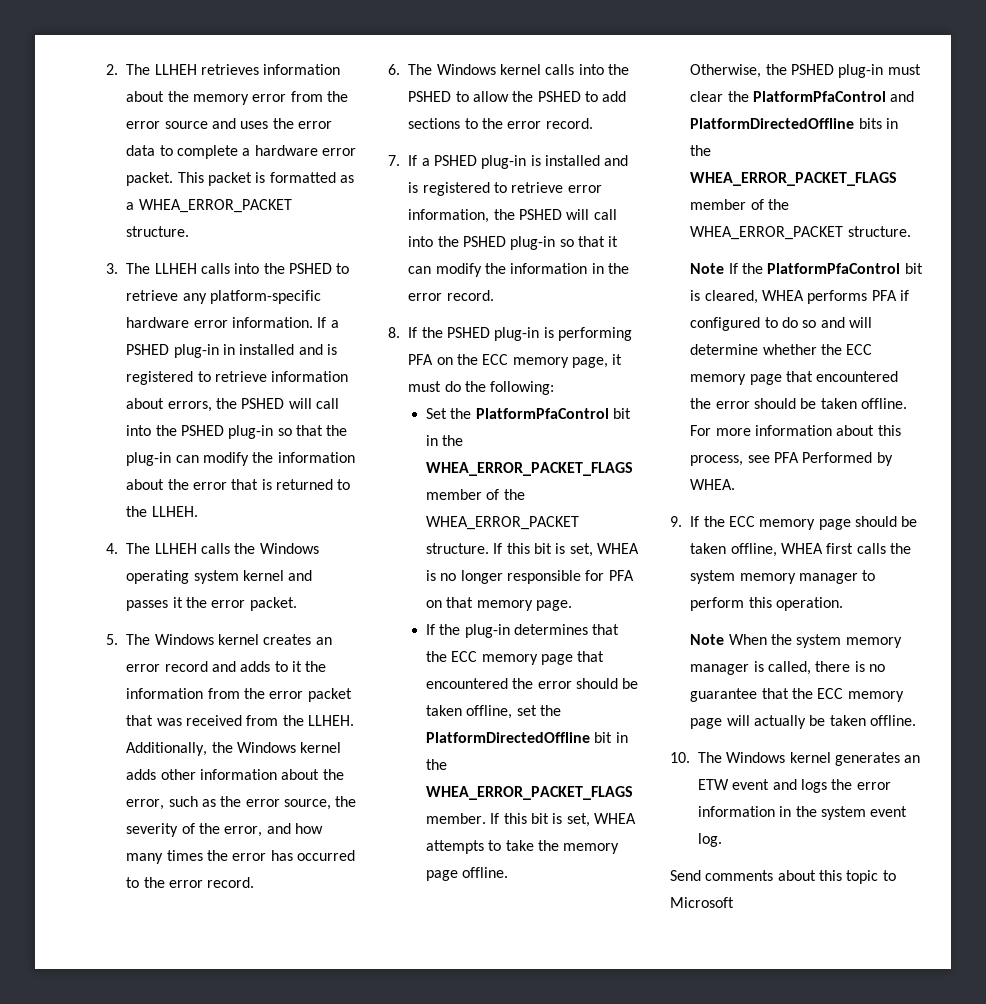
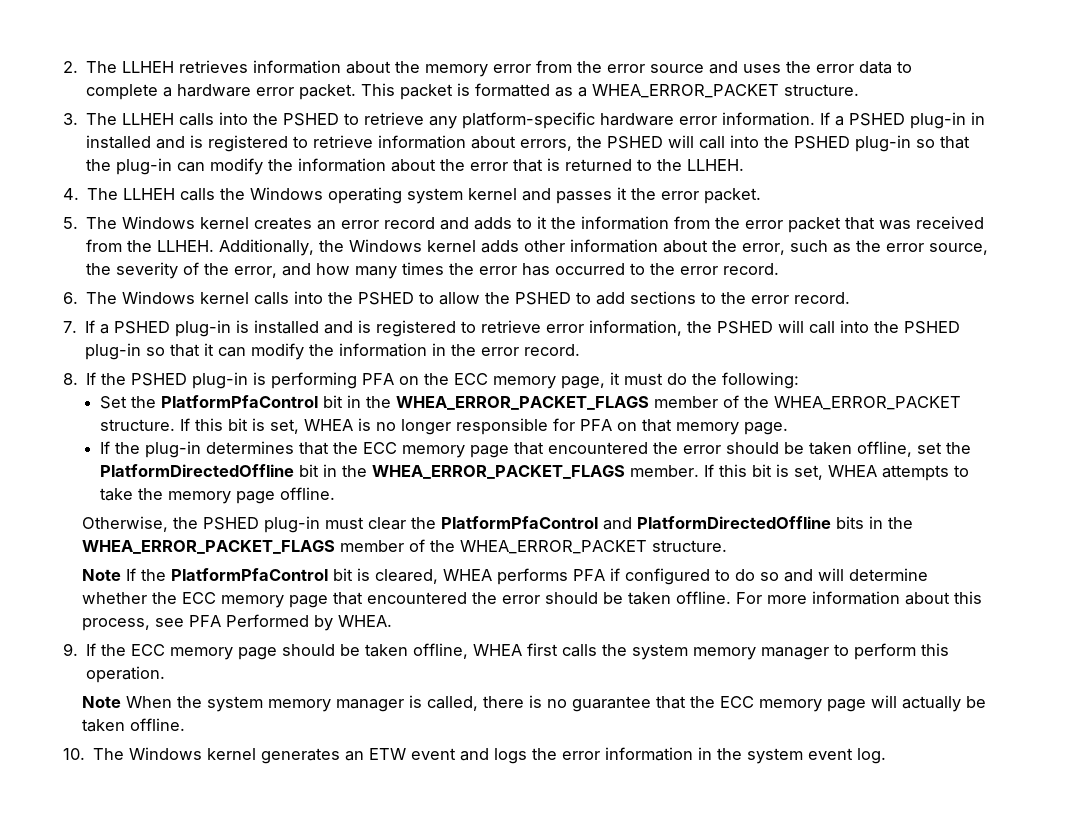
- Send comments about this topic to Microsoft

